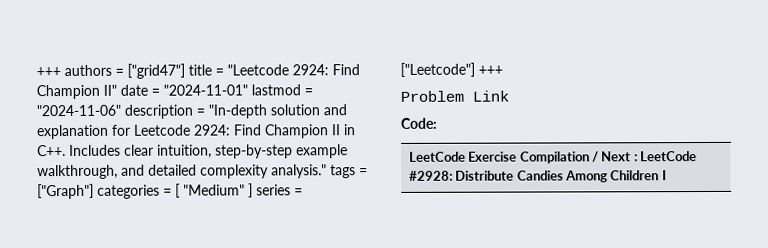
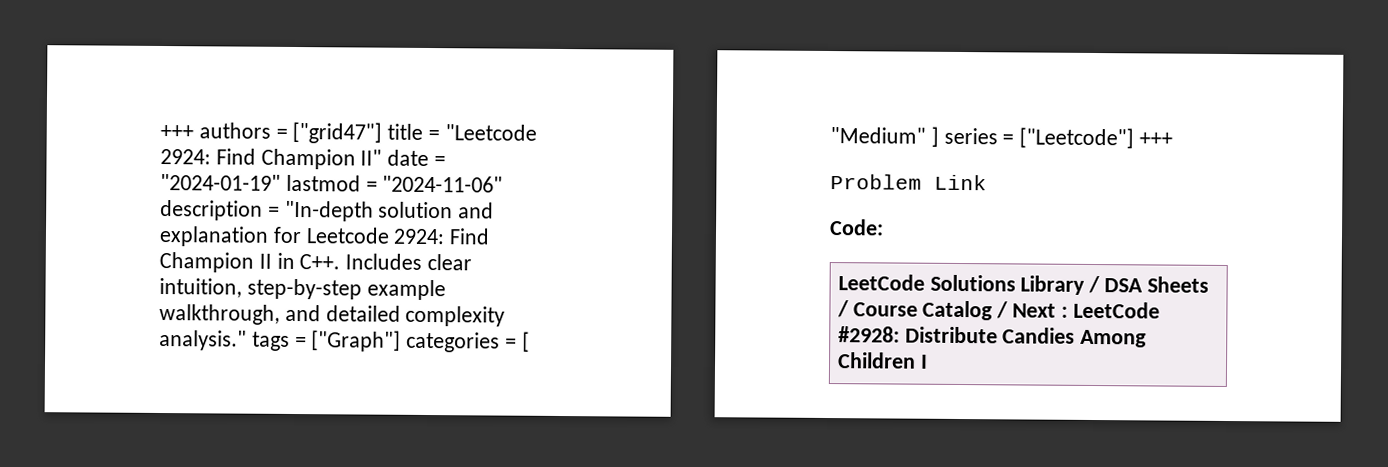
- +++ authors = ["grid47"] title = "Leetcode 2924: Find Champion II" date = "2024-11-01" lastmod = "2024-11-06" description = "In-depth solution and explanation for Leetcode 2924: Find Champion II in C++. Includes clear intuition, step-by-step example walkthrough, and detailed complexity analysis." tags = ["Graph"] categories = [ "Medium" ] series = ["Leetcode"] +++
+ +++ authors = ["grid47"] title = "Leetcode 2924: Find Champion II" date = "2024-01-19" lastmod = "2024-11-06" description = "In-depth solution and explanation for Leetcode 2924: Find Champion II in C++. Includes clear intuition, step-by-step example walkthrough, and detailed complexity analysis." tags = ["Graph"] categories = [ "Medium" ] series = ["Leetcode"] +++
- LeetCode Exercise Compilation / Next : LeetCode #2928: Distribute Candies Among Children I
+ LeetCode Solutions Library / DSA Sheets / Course Catalog / Next : LeetCode #2928: Distribute Candies Among Children I

